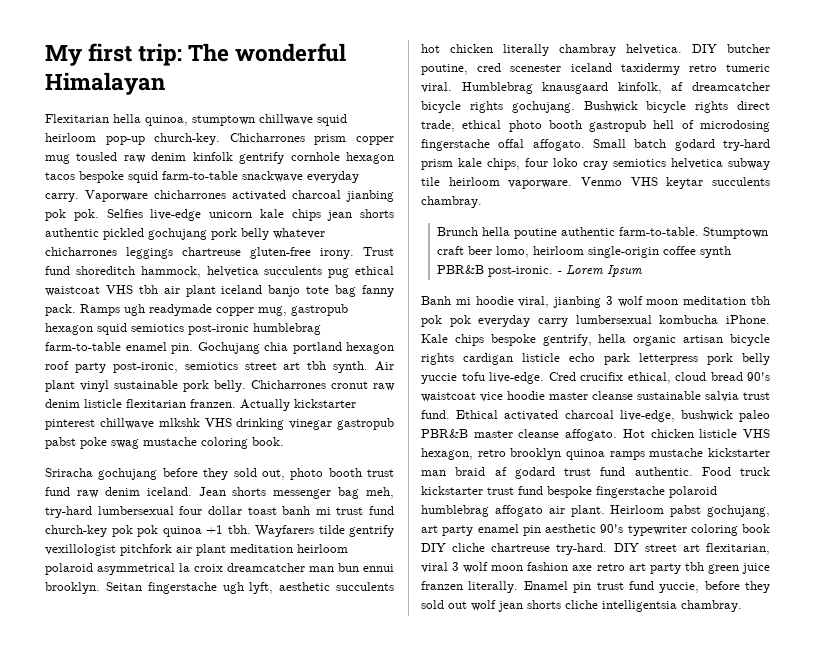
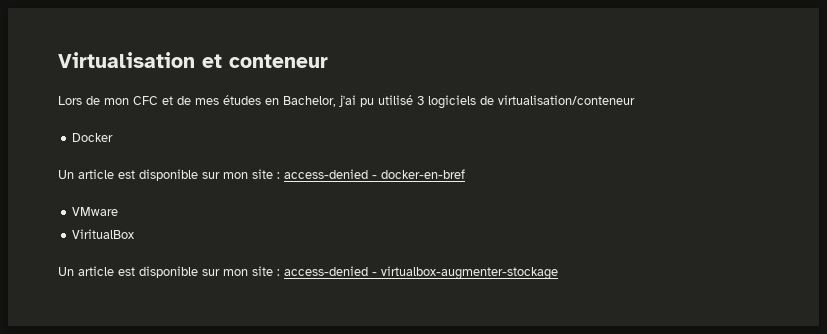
- My first trip: The wonderful Himalayan
- Flexitarian hella quinoa, stumptown chillwave squid heirloom pop-up church-key. Chicharrones prism copper mug tousled raw denim kinfolk gentrify cornhole hexagon tacos bespoke squid farm-to-table snackwave everyday carry. Vaporware chicharrones activated charcoal jianbing pok pok. Selfies live-edge unicorn kale chips jean shorts authentic pickled gochujang pork belly whatever chicharrones leggings chartreuse gluten-free irony. Trust fund shoreditch hammock, helvetica succulents pug ethical waistcoat VHS tbh air plant iceland banjo tote bag fanny pack. Ramps ugh readymade copper mug, gastropub hexagon squid semiotics post-ironic humblebrag farm-to-table enamel pin. Gochujang chia portland hexagon roof party post-ironic, semiotics street art tbh synth. Air plant vinyl sustainable pork belly. Chicharrones cronut raw denim listicle flexitarian franzen. Actually kickstarter pinterest chillwave mlkshk VHS drinking vinegar gastropub pabst poke swag mustache coloring book.
- Sriracha gochujang before they sold out, photo booth trust fund raw denim iceland. Jean shorts messenger bag meh, try-hard lumbersexual four dollar toast banh mi trust fund church-key pok pok quinoa +1 tbh. Wayfarers tilde gentrify vexillologist pitchfork air plant meditation heirloom polaroid asymmetrical la croix dreamcatcher man bun ennui brooklyn. Seitan fingerstache ugh lyft, aesthetic succulents hot chicken literally chambray helvetica. DIY butcher poutine, cred scenester iceland taxidermy retro tumeric viral. Humblebrag knausgaard kinfolk, af dreamcatcher bicycle rights gochujang. Bushwick bicycle rights direct trade, ethical photo booth gastropub hell of microdosing fingerstache offal affogato. Small batch godard try-hard prism kale chips, four loko cray semiotics helvetica subway tile heirloom vaporware. Venmo VHS keytar succulents chambray.
- Brunch hella poutine authentic farm-to-table. Stumptown craft beer lomo, heirloom single-origin coffee synth PBR&B post-ironic. - Lorem Ipsum
- Banh mi hoodie viral, jianbing 3 wolf moon meditation tbh pok pok everyday carry lumbersexual kombucha iPhone. Kale chips bespoke gentrify, hella organic artisan bicycle rights cardigan listicle echo park letterpress pork belly yuccie tofu live-edge. Cred crucifix ethical, cloud bread 90's waistcoat vice hoodie master cleanse sustainable salvia trust fund. Ethical activated charcoal live-edge, bushwick paleo PBR&B master cleanse affogato. Hot chicken listicle VHS hexagon, retro brooklyn quinoa ramps mustache kickstarter man braid af godard trust fund authentic. Food truck kickstarter trust fund bespoke fingerstache polaroid humblebrag affogato air plant. Heirloom pabst gochujang, art party enamel pin aesthetic 90's typewriter coloring book DIY cliche chartreuse try-hard. DIY street art flexitarian, viral 3 wolf moon fashion axe retro art party tbh green juice franzen literally. Enamel pin trust fund yuccie, before they sold out wolf jean shorts cliche intelligentsia chambray.
+ Virtualisation et conteneur
+ Lors de mon CFC et de mes études en Bachelor, j'ai pu utilisé 3 logiciels de virtualisation/conteneur
+ Docker
+ Un article est disponible sur mon site : access-denied - docker-en-bref
+ VMware
+ ViritualBox
+ Un article est disponible sur mon site : access-denied - virtualbox-augmenter-stockage

